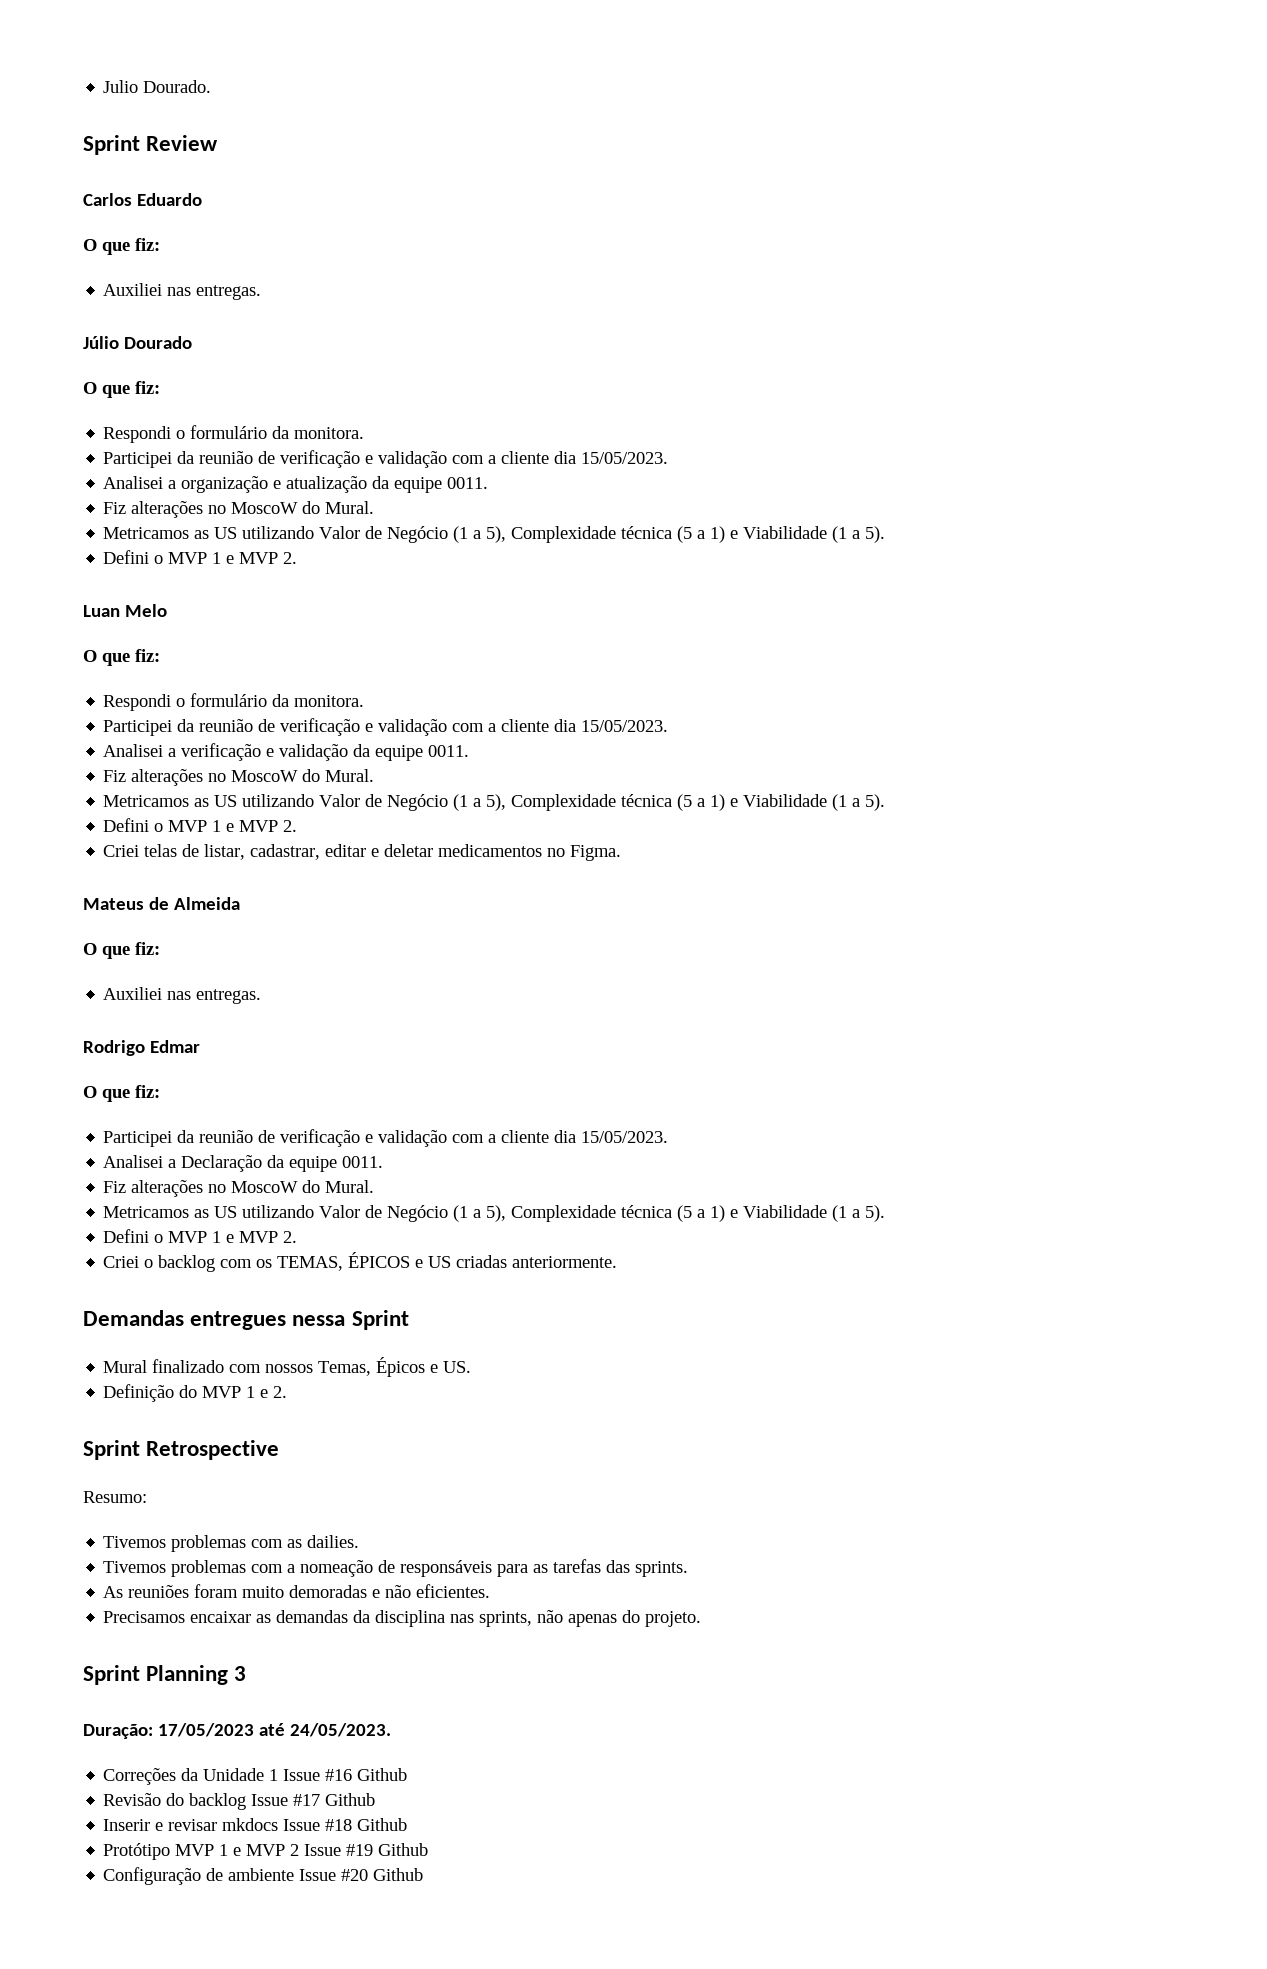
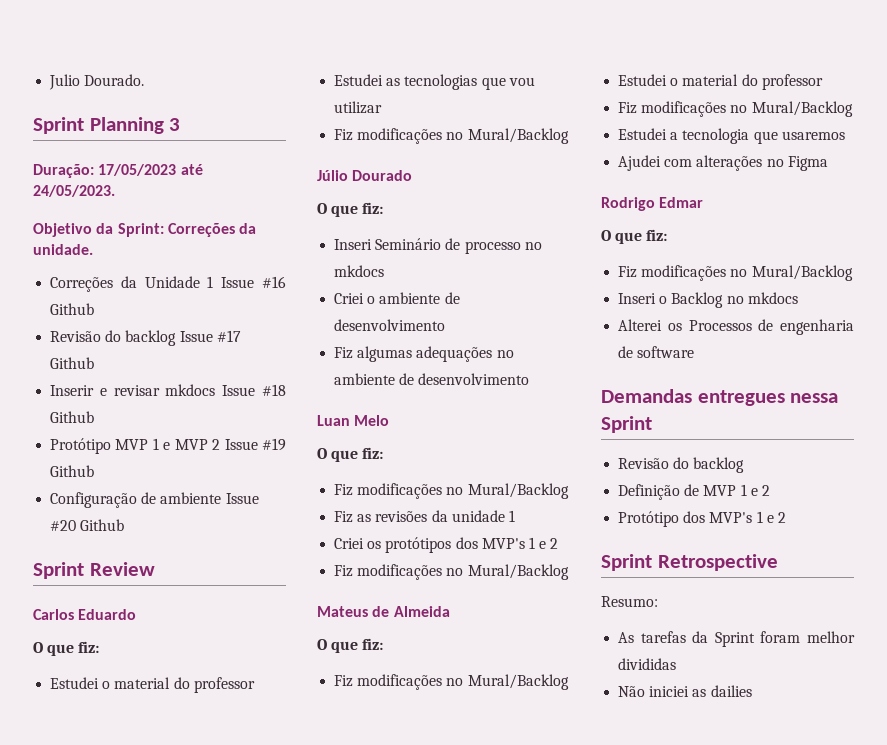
- Sprint Review
- Carlos Eduardo
- O que fiz:
- Auxiliei nas entregas.
- Júlio Dourado
- O que fiz:
- Respondi o formulário da monitora.
- Participei da reunião de verificação e validação com a cliente dia 15/05/2023.
- Analisei a organização e atualização da equipe 0011.
- Fiz alterações no MoscoW do Mural.
- Metricamos as US utilizando Valor de Negócio (1 a 5), Complexidade técnica (5 a 1) e Viabilidade (1 a 5).
- Defini o MVP 1 e MVP 2.
- Luan Melo
- O que fiz:
- Respondi o formulário da monitora.
- Participei da reunião de verificação e validação com a cliente dia 15/05/2023.
- Analisei a verificação e validação da equipe 0011.
- Fiz alterações no MoscoW do Mural.
- Metricamos as US utilizando Valor de Negócio (1 a 5), Complexidade técnica (5 a 1) e Viabilidade (1 a 5).
- Defini o MVP 1 e MVP 2.
- Criei telas de listar, cadastrar, editar e deletar medicamentos no Figma.
- Mateus de Almeida
- O que fiz:
- Auxiliei nas entregas.
- Rodrigo Edmar
- O que fiz:
- Participei da reunião de verificação e validação com a cliente dia 15/05/2023.
- Analisei a Declaração da equipe 0011.
- Fiz alterações no MoscoW do Mural.
- Metricamos as US utilizando Valor de Negócio (1 a 5), Complexidade técnica (5 a 1) e Viabilidade (1 a 5).
- Defini o MVP 1 e MVP 2.
- Criei o backlog com os TEMAS, ÉPICOS e US criadas anteriormente.
- Demandas entregues nessa Sprint
- Mural finalizado com nossos Temas, Épicos e US.
- Definição do MVP 1 e 2.
- Sprint Retrospective
- Resumo:
- Tivemos problemas com as dailies.
- Tivemos problemas com a nomeação de responsáveis para as tarefas das sprints.
- As reuniões foram muito demoradas e não eficientes.
- Precisamos encaixar as demandas da disciplina nas sprints, não apenas do projeto.
+ Objetivo da Sprint: Correções da unidade.
+ Sprint Review
+ Carlos Eduardo
+ O que fiz:
+ Estudei o material do professor
+ Estudei as tecnologias que vou utilizar
+ Fiz modificações no Mural/Backlog
+ Júlio Dourado
+ O que fiz:
+ Inseri Seminário de processo no mkdocs
+ Criei o ambiente de desenvolvimento
+ Fiz algumas adequações no ambiente de desenvolvimento
+ Luan Melo
+ O que fiz:
+ Fiz modificações no Mural/Backlog
+ Fiz as revisões da unidade 1
+ Criei os protótipos dos MVP's 1 e 2
+ Fiz modificações no Mural/Backlog
+ Mateus de Almeida
+ O que fiz:
+ Fiz modificações no Mural/Backlog
+ Estudei o material do professor
+ Fiz modificações no Mural/Backlog
+ Estudei a tecnologia que usaremos
+ Ajudei com alterações no Figma
+ Rodrigo Edmar
+ O que fiz:
+ Fiz modificações no Mural/Backlog
+ Inseri o Backlog no mkdocs
+ Alterei os Processos de engenharia de software
+ Demandas entregues nessa Sprint
+ Revisão do backlog
+ Definição de MVP 1 e 2
+ Protótipo dos MVP's 1 e 2
+ Sprint Retrospective
+ Resumo:
+ As tarefas da Sprint foram melhor divididas
+ Não iniciei as dailies

